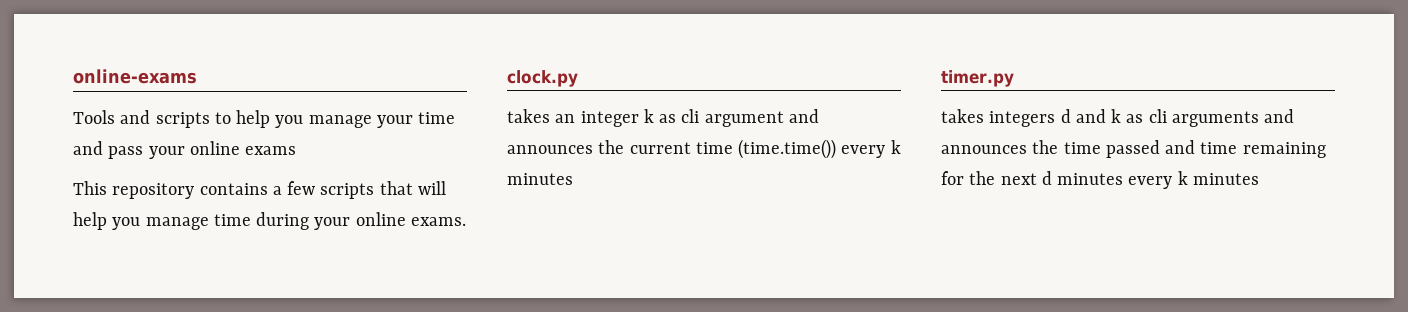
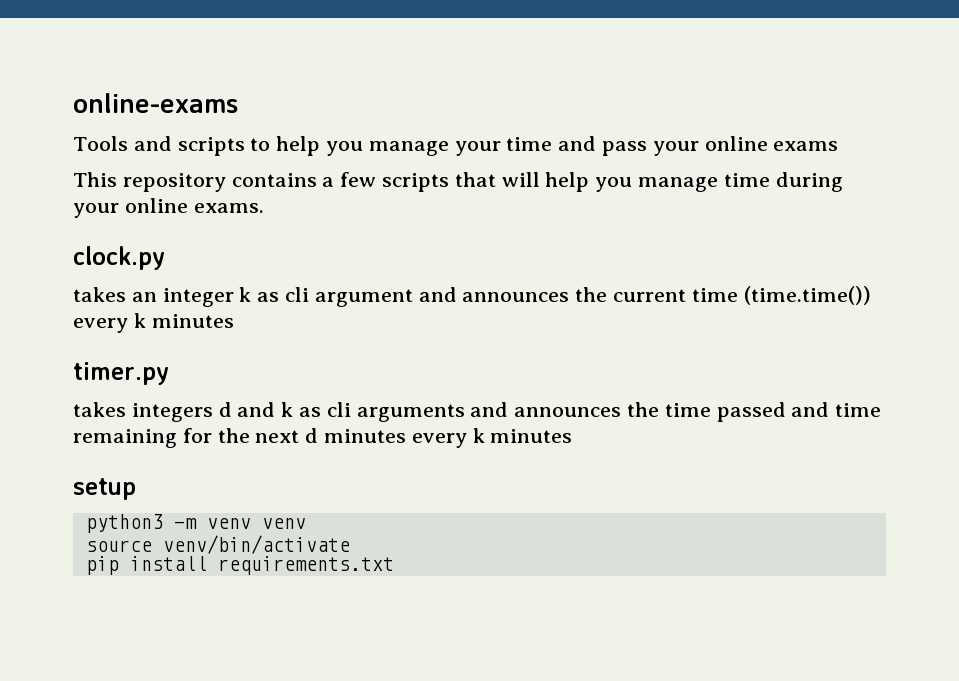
+ setup
+ python3 -m venv venv
+ source venv/bin/activate
+ pip install requirements.txt

